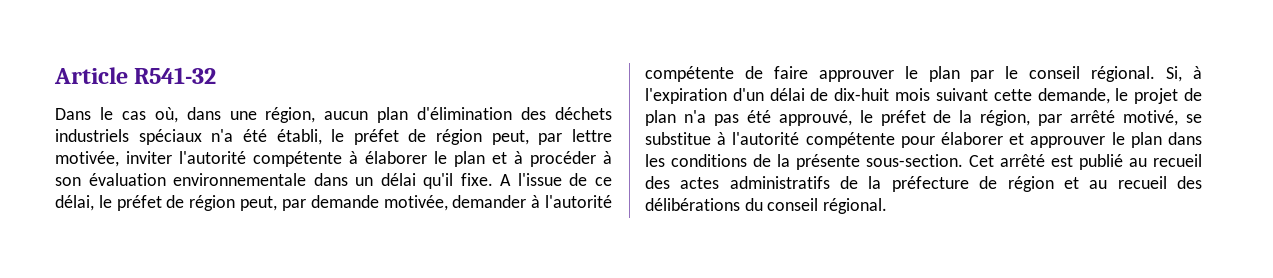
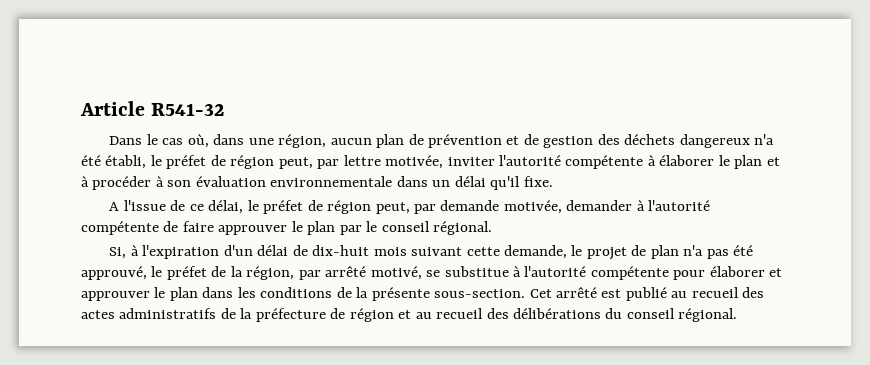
- Dans le cas où, dans une région, aucun plan d'élimination des déchets industriels spéciaux n'a été établi, le préfet de région peut, par lettre motivée, inviter l'autorité compétente à élaborer le plan et à procéder à son évaluation environnementale dans un délai qu'il fixe. A l'issue de ce délai, le préfet de région peut, par demande motivée, demander à l'autorité compétente de faire approuver le plan par le conseil régional. Si, à l'expiration d'un délai de dix-huit mois suivant cette demande, le projet de plan n'a pas été approuvé, le préfet de la région, par arrêté motivé, se substitue à l'autorité compétente pour élaborer et approuver le plan dans les conditions de la présente sous-section.
+ Dans le cas où, dans une région, aucun plan de prévention et de gestion des déchets dangereux n'a été établi, le préfet de région peut, par lettre motivée, inviter l'autorité compétente à élaborer le plan et à procéder à son évaluation environnementale dans un délai qu'il fixe.
+ A l'issue de ce délai, le préfet de région peut, par demande motivée, demander à l'autorité compétente de faire approuver le plan par le conseil régional.
+ Si, à l'expiration d'un délai de dix-huit mois suivant cette demande, le projet de plan n'a pas été approuvé, le préfet de la région, par arrêté motivé, se substitue à l'autorité compétente pour élaborer et approuver le plan dans les conditions de la présente sous-section.

